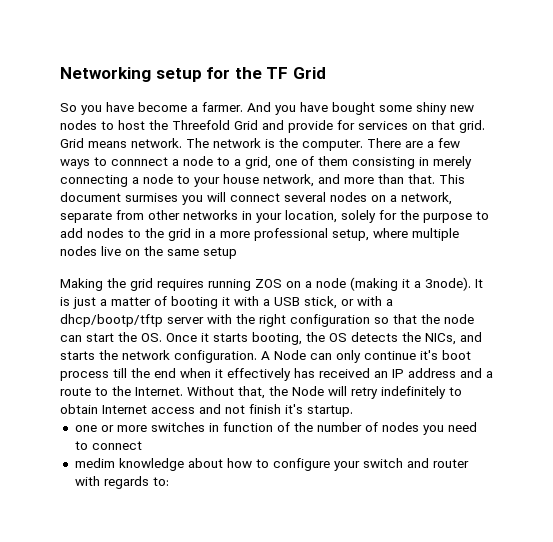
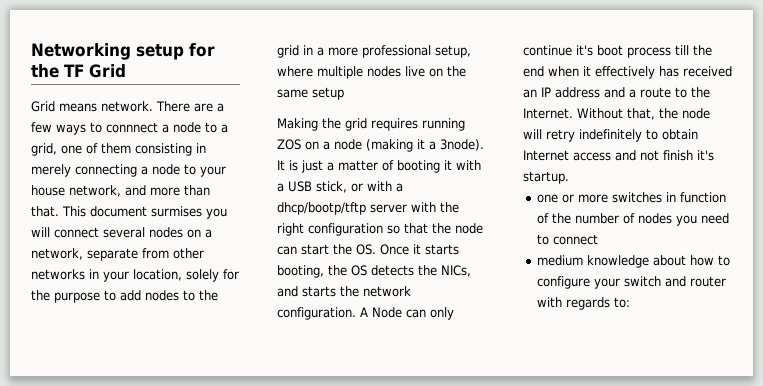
- So you have become a farmer. And you have bought some shiny new nodes to host the Threefold Grid and provide for services on that grid. Grid means network. The network is the computer.
+ Grid means network.
- Without that, the Node will retry indefinitely to obtain Internet access and not finish it's startup.
+ Without that, the node will retry indefinitely to obtain Internet access and not finish it's startup.
- medim knowledge about how to configure your switch and router with regards to:
+ medium knowledge about how to configure your switch and router with regards to:

